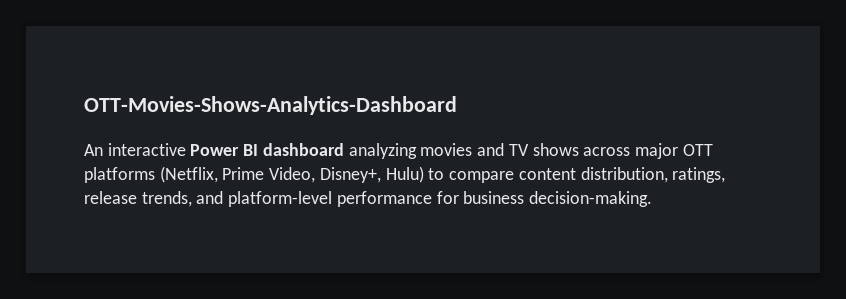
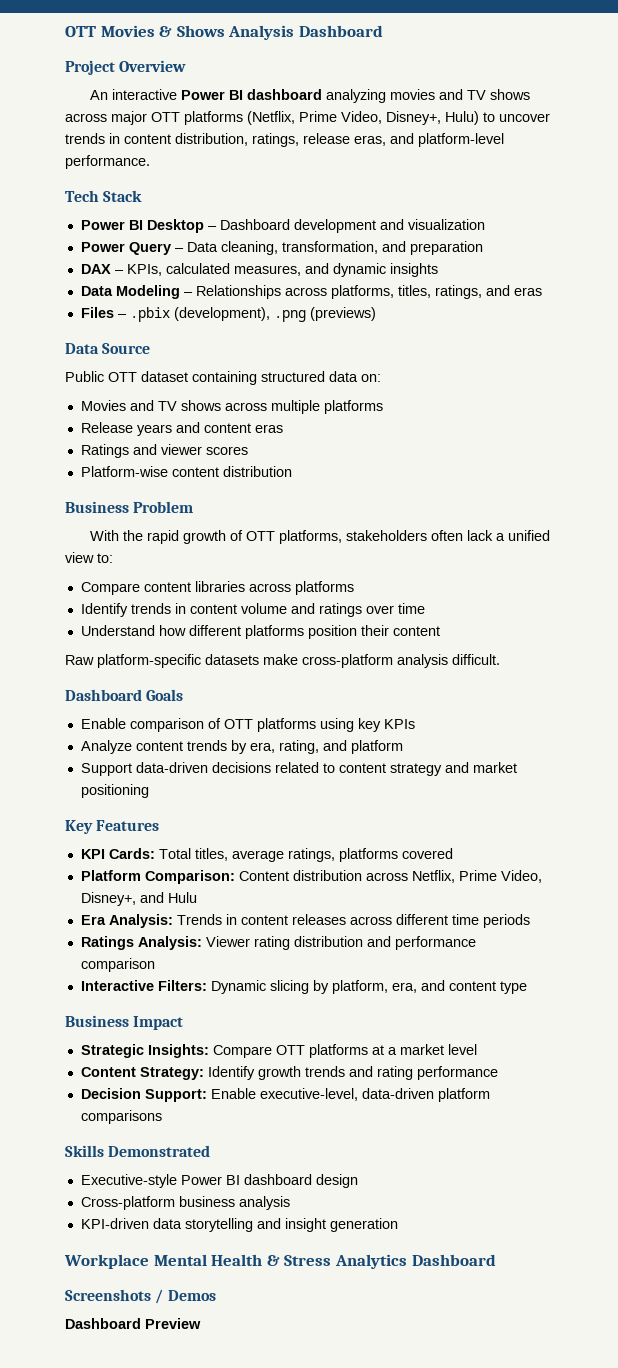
- OTT-Movies-Shows-Analytics-Dashboard
+ OTT Movies & Shows Analysis Dashboard
+ Project Overview
- An interactive Power BI dashboard analyzing movies and TV shows across major OTT platforms (Netflix, Prime Video, Disney+, Hulu) to compare content distribution, ratings, release trends, and platform-level performance for business decision-making.
+ An interactive Power BI dashboard analyzing movies and TV shows across major OTT platforms (Netflix, Prime Video, Disney+, Hulu) to uncover trends in content distribution, ratings, release eras, and platform-level performance.
+ Tech Stack
+ Power BI Desktop – Dashboard development and visualization
+ Power Query – Data cleaning, transformation, and preparation
+ DAX – KPIs, calculated measures, and dynamic insights
+ Data Modeling – Relationships across platforms, titles, ratings, and eras
+ Files – .pbix (development), .png (previews)
+ Data Source
+ Public OTT dataset containing structured data on:
+ Movies and TV shows across multiple platforms
+ Release years and content eras
+ Ratings and viewer scores
+ Platform-wise content distribution
+ Business Problem
+ With the rapid growth of OTT platforms, stakeholders often lack a unified view to:
+ Compare content libraries across platforms
+ Identify trends in content volume and ratings over time
+ Understand how different platforms position their content
+ Raw platform-specific datasets make cross-platform analysis difficult.
+ Dashboard Goals
+ Enable comparison of OTT platforms using key KPIs
+ Analyze content trends by era, rating, and platform
+ Support data-driven decisions related to content strategy and market positioning
+ Key Features
+ KPI Cards: Total titles, average ratings, platforms covered
+ Platform Comparison: Content distribution across Netflix, Prime Video, Disney+, and Hulu
+ Era Analysis: Trends in content releases across different time periods
+ Ratings Analysis: Viewer rating distribution and performance comparison
+ Interactive Filters: Dynamic slicing by platform, era, and content type
+ Business Impact
+ Strategic Insights: Compare OTT platforms at a market level
+ Content Strategy: Identify growth trends and rating performance
+ Decision Support: Enable executive-level, data-driven platform comparisons
+ Skills Demonstrated
+ Executive-style Power BI dashboard design
+ Cross-platform business analysis
+ KPI-driven data storytelling and insight generation
+ Workplace Mental Health & Stress Analytics Dashboard
+ Screenshots / Demos
+ Dashboard Preview

